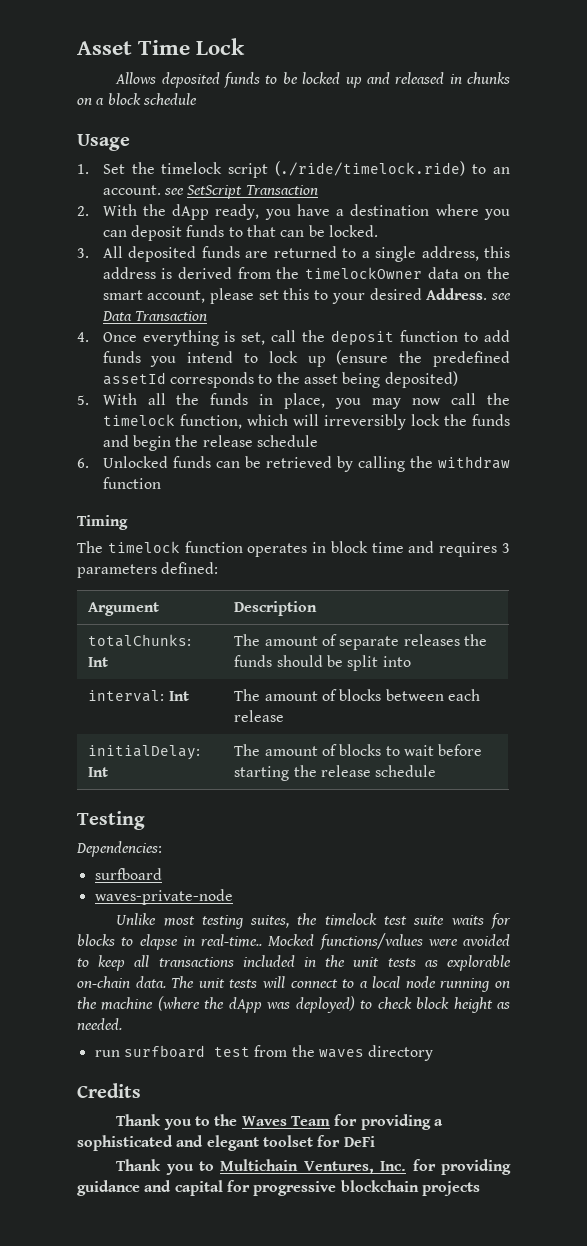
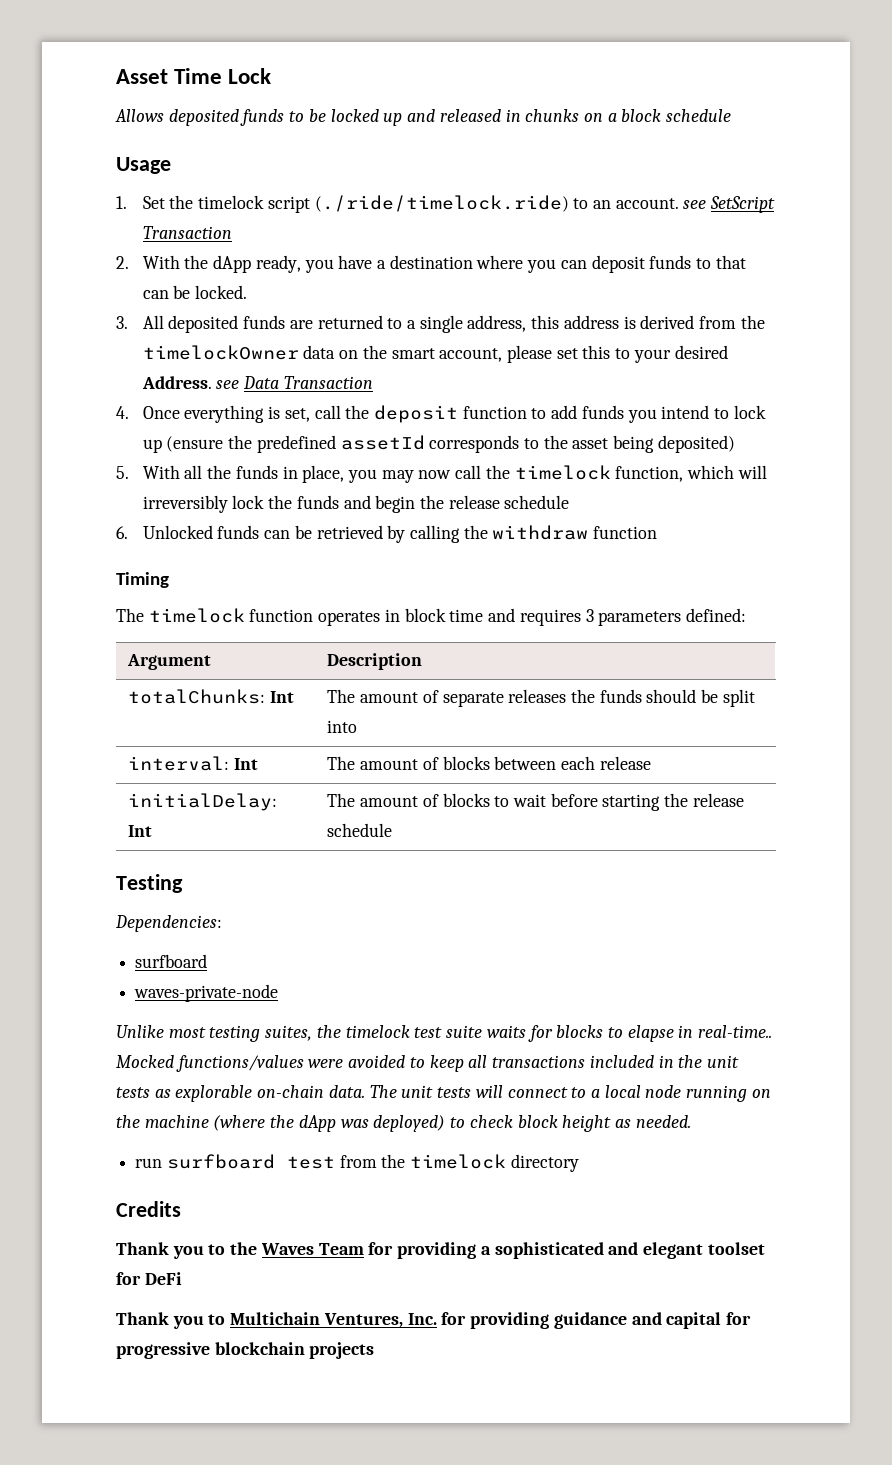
- run surfboard test from the waves directory
+ run surfboard test from the timelock directory

